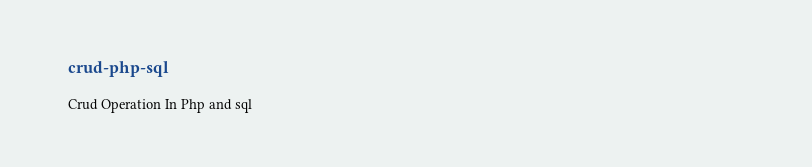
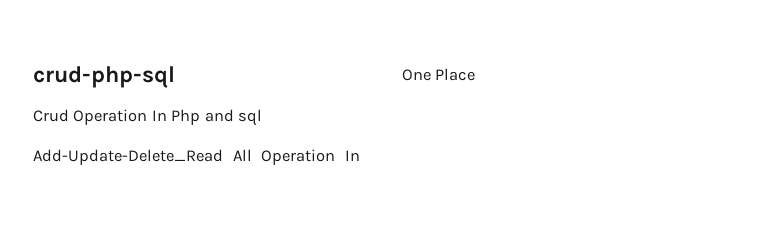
+ Add-Update-Delete_Read All Operation In One Place

